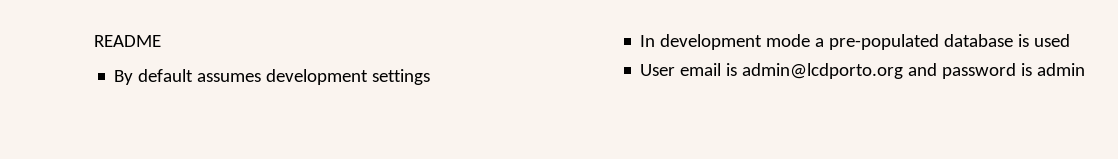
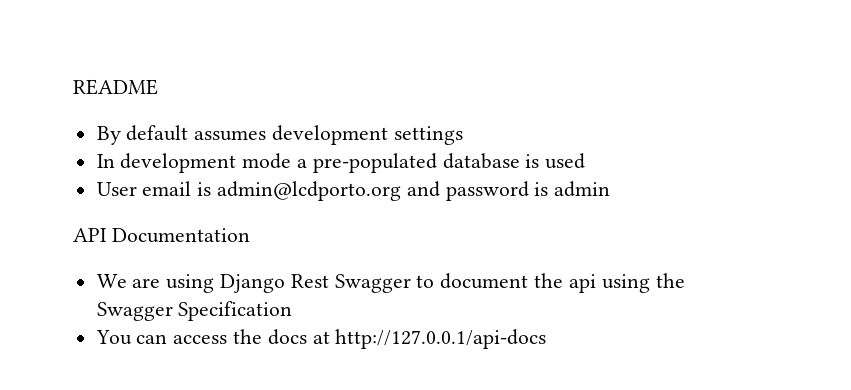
+ API Documentation
+ We are using Django Rest Swagger to document the api using the Swagger Specification
+ You can access the docs at http://127.0.0.1/api-docs

